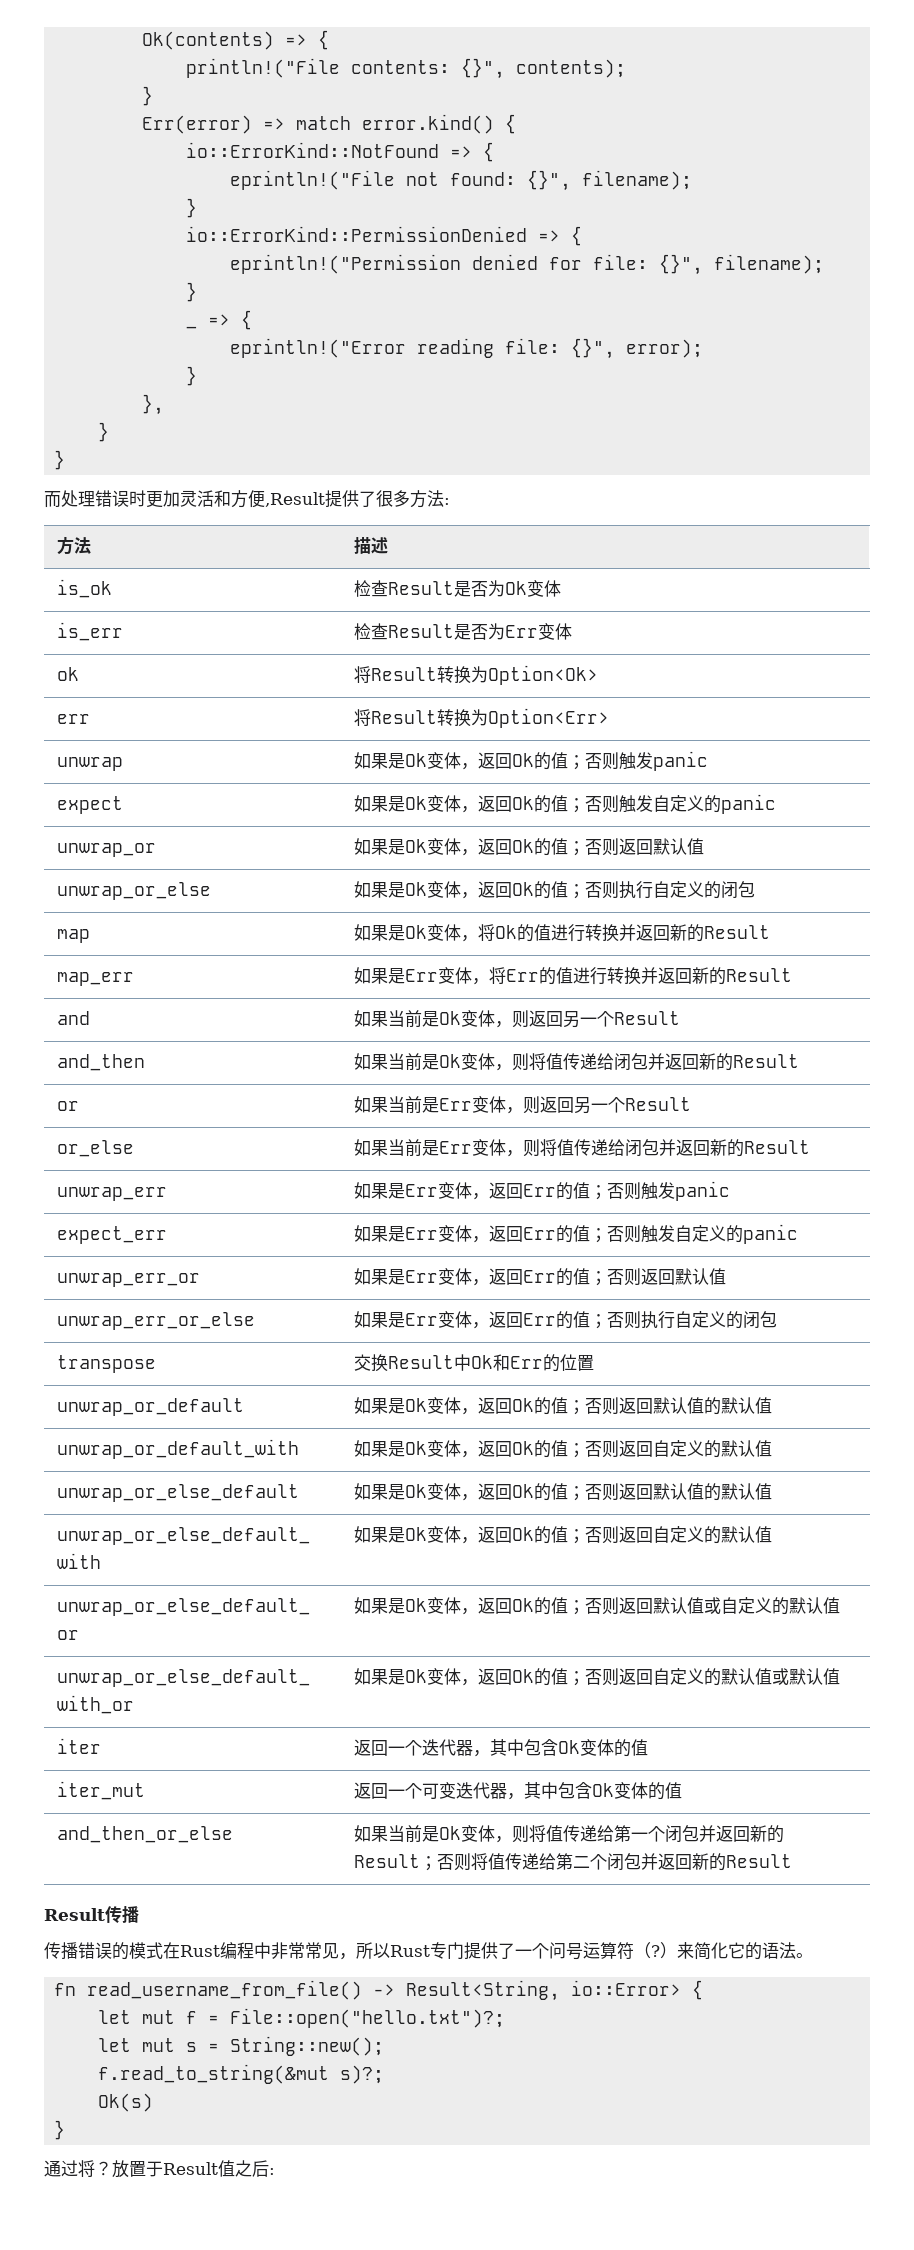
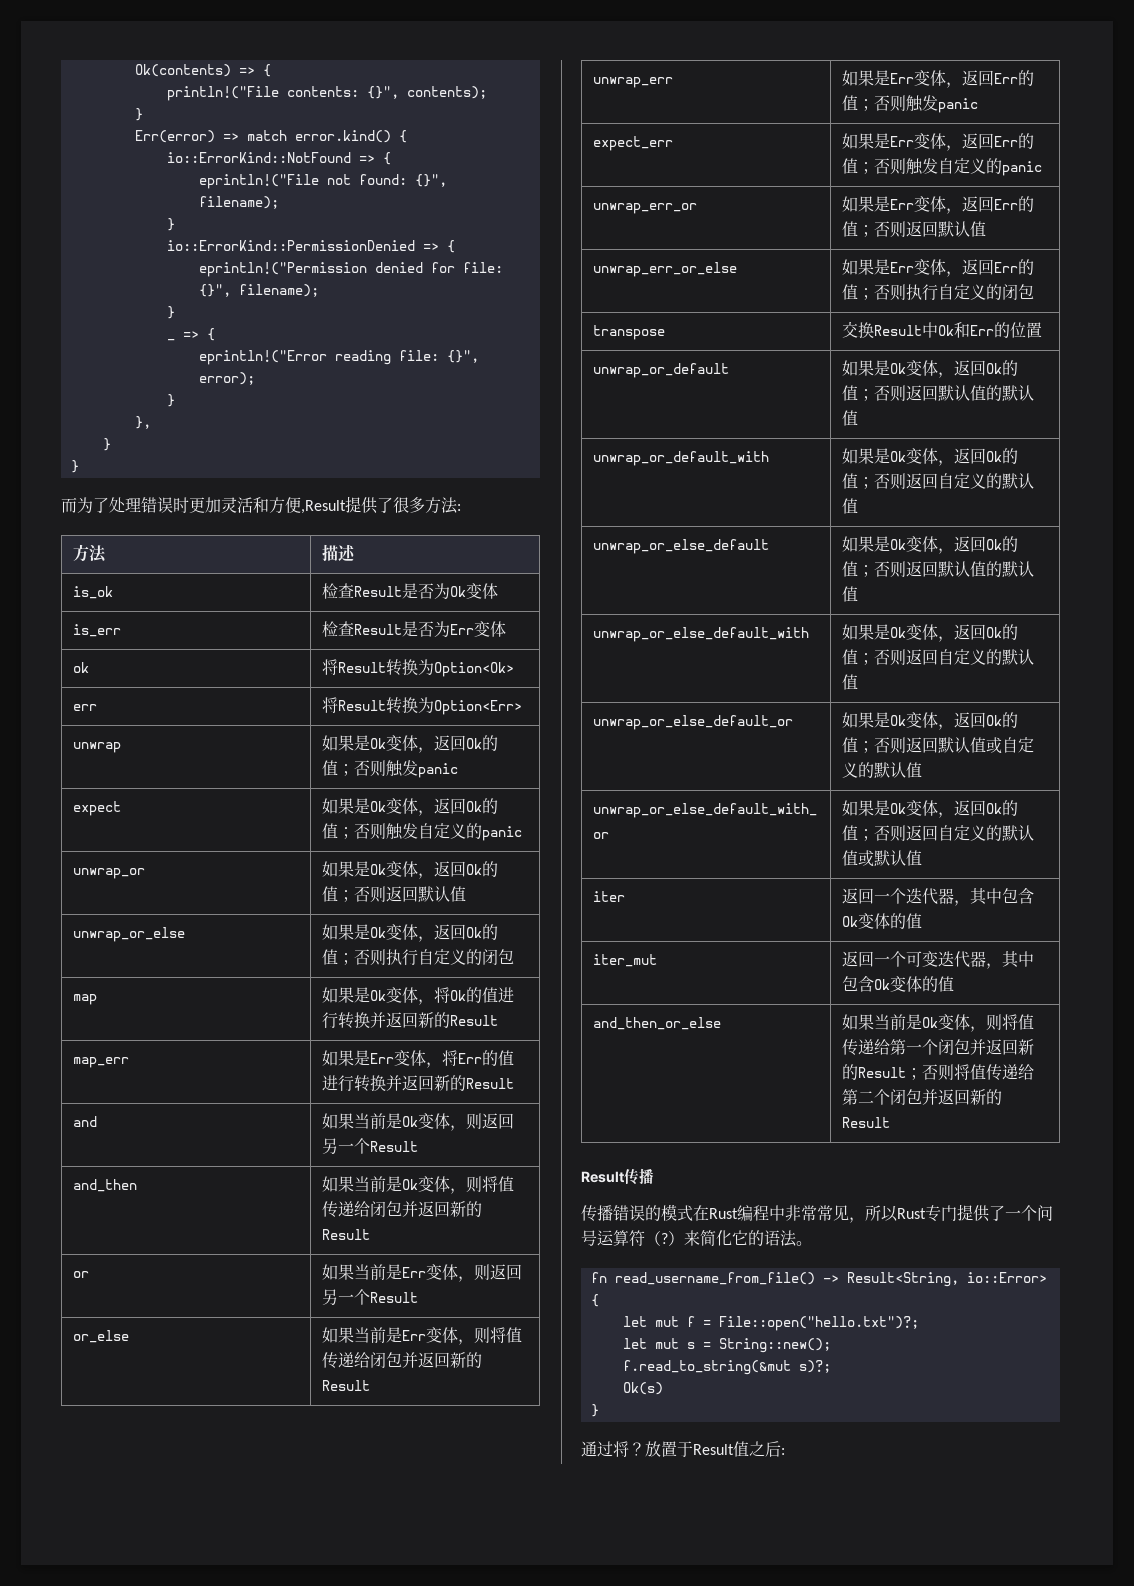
- 而处理错误时更加灵活和方便,Result提供了很多方法:
+ 而为了处理错误时更加灵活和方便,Result提供了很多方法:

